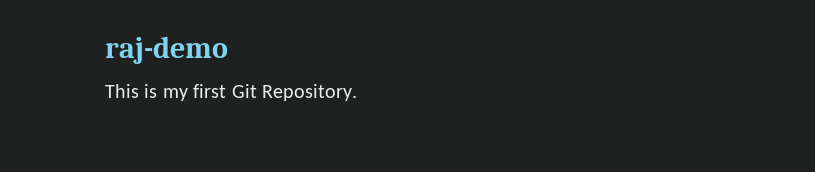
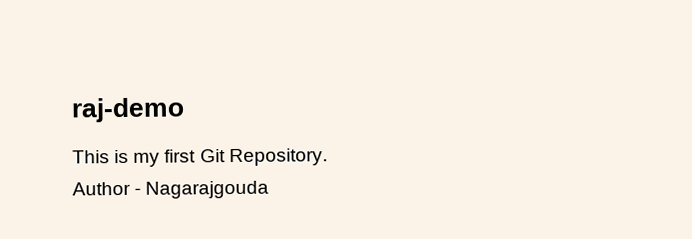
+ Author - Nagarajgouda

